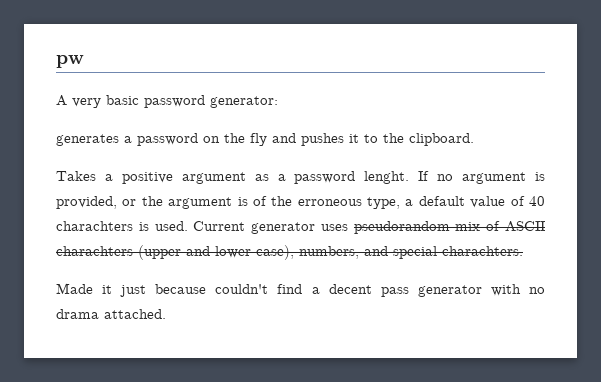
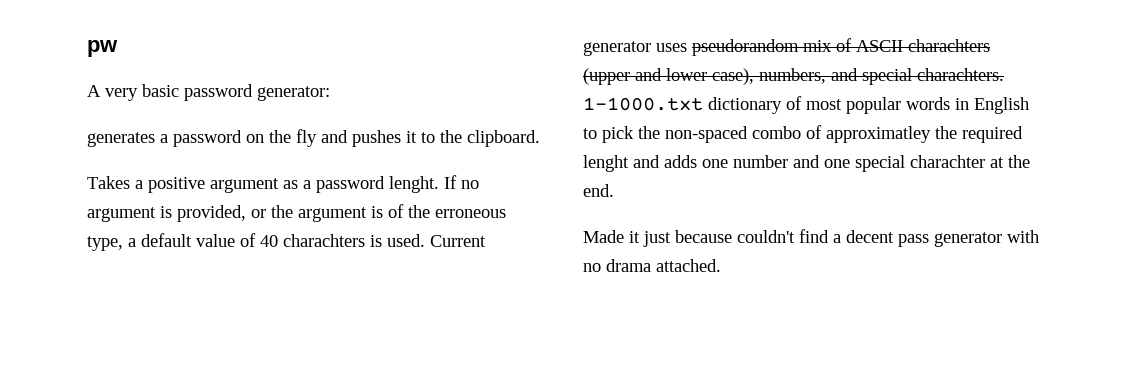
+ 1-1000.txt dictionary of most popular words in English to pick the non-spaced combo of approximatley the required lenght and adds one number and one special charachter at the end.

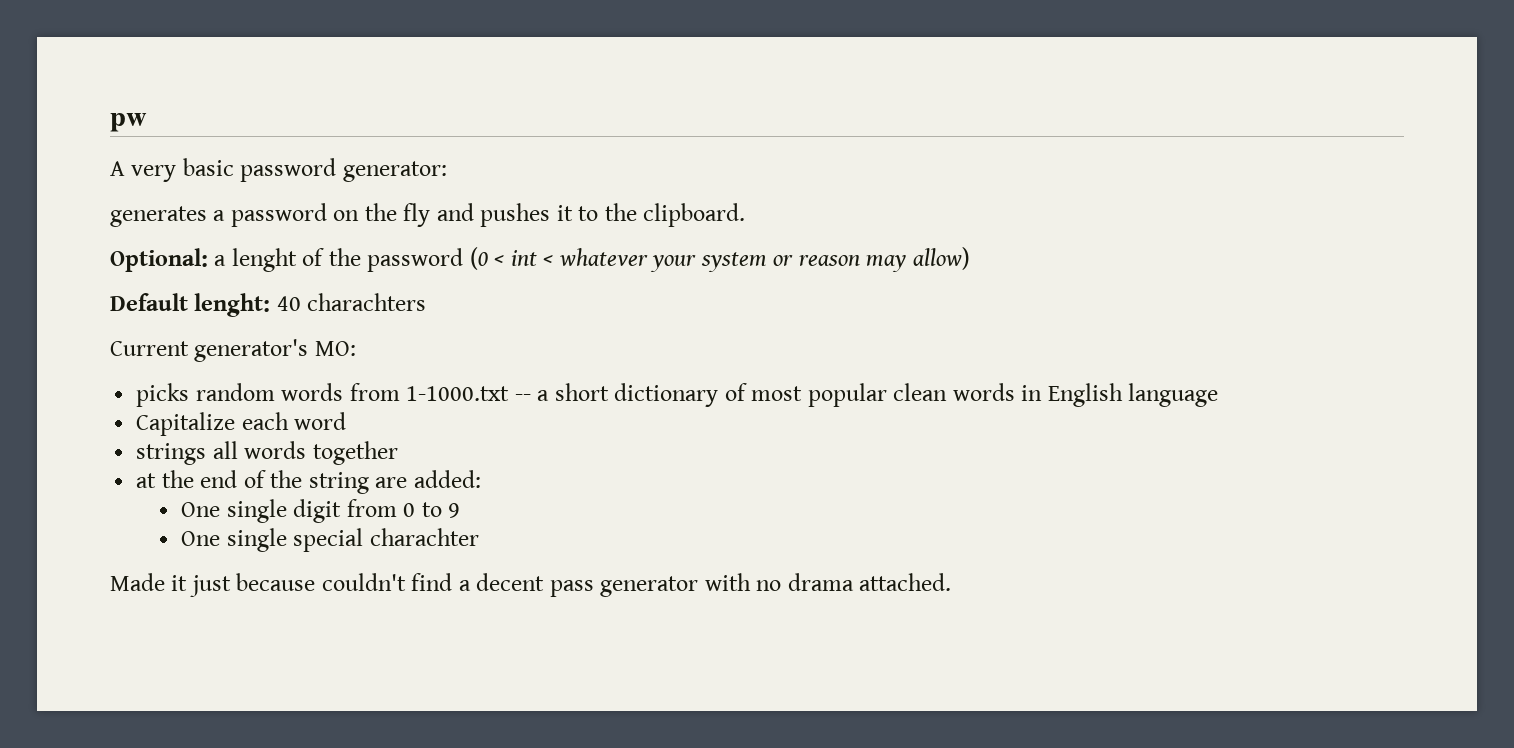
- Takes a positive argument as a password lenght. If no argument is provided, or the argument is of the erroneous type, a default value of 40 charachters is used. Current generator uses pseudorandom mix of ASCII charachters (upper and lower case), numbers, and special charachters. 1-1000.txt dictionary of most popular words in English to pick the non-spaced combo of approximatley the required lenght and adds one number and one special charachter at the end.
+ Optional: a lenght of the password (0 < int < whatever your system or reason may allow)
+ Default lenght: 40 charachters
+ Current generator's MO:
+ picks random words from 1-1000.txt -- a short dictionary of most popular clean words in English language
+ Capitalize each word
+ strings all words together
+ at the end of the string are added:
+ One single digit from 0 to 9
+ One single special charachter

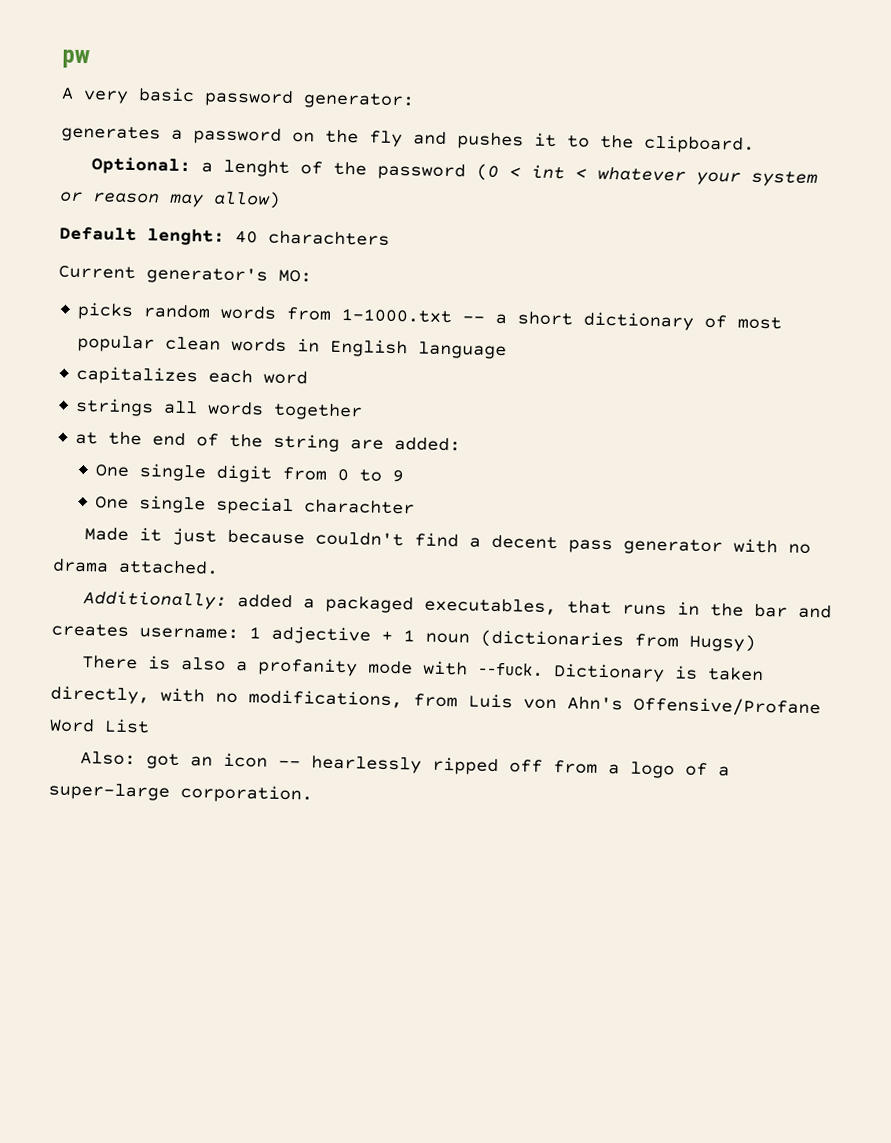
- Capitalize each word
+ capitalizes each word
+ Additionally: added a packaged executables, that runs in the bar and creates username: 1 adjective + 1 noun (dictionaries from Hugsy)
+ There is also a profanity mode with --fuck. Dictionary is taken directly, with no modifications, from Luis von Ahn's Offensive/Profane Word List
+ Also: got an icon -- hearlessly ripped off from a logo of a super-large corporation.

